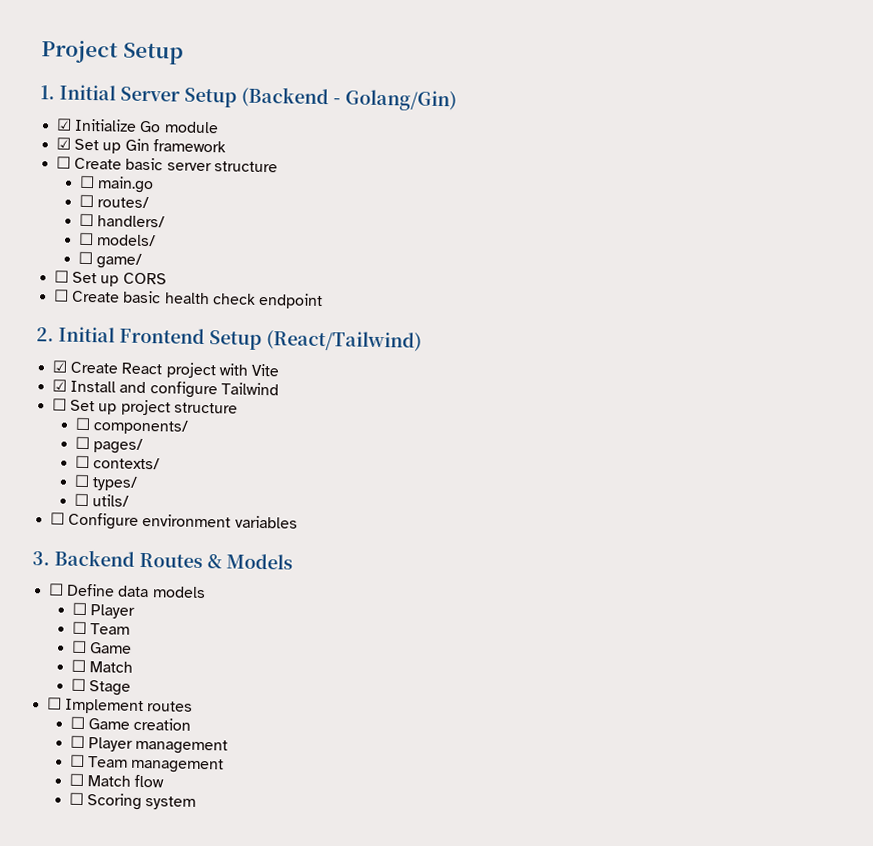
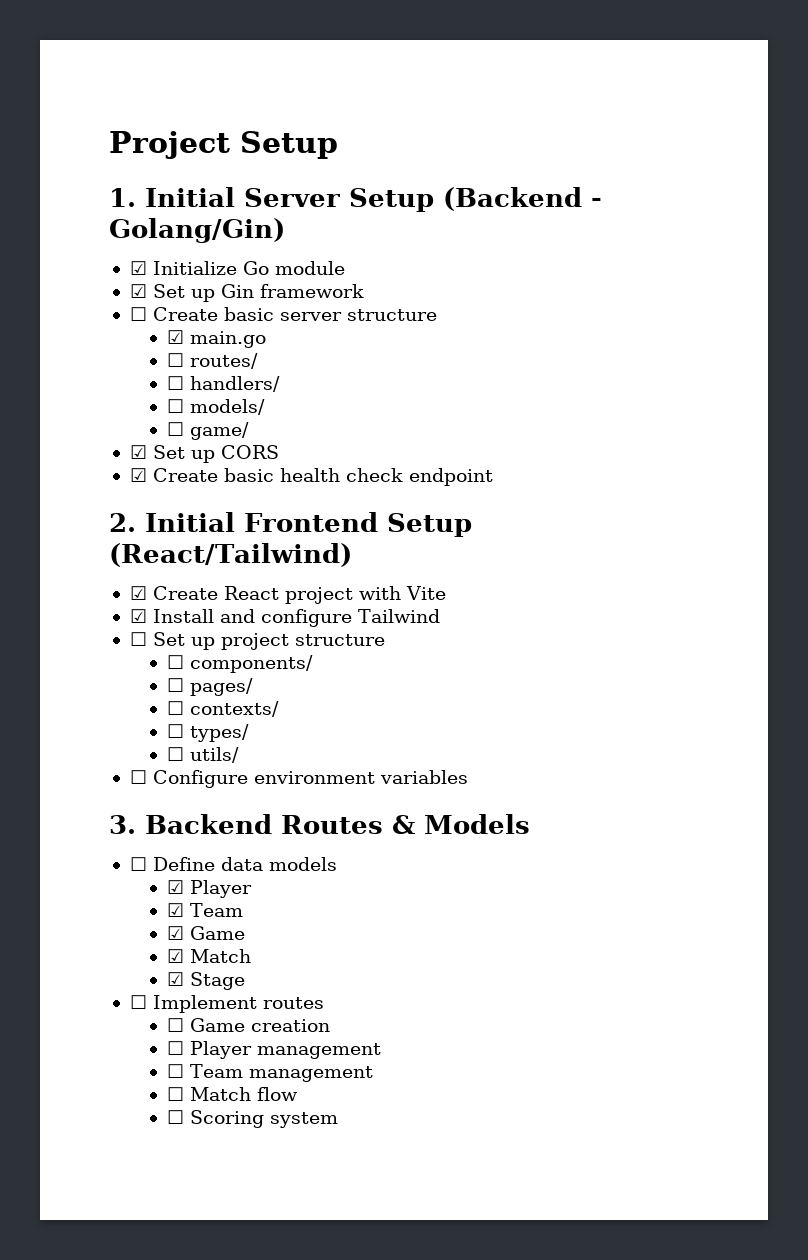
- ☐ main.go
+ ☑ main.go
- ☐ Set up CORS
+ ☑ Set up CORS
- ☐ Create basic health check endpoint
+ ☑ Create basic health check endpoint
  ☐ Define data models
- ☐ Player
- ☐ Team
- ☐ Game
- ☐ Match
+ ☑ Player
+ ☑ Team
+ ☑ Game
+ ☑ Match
- ☐ Stage
+ ☑ Stage

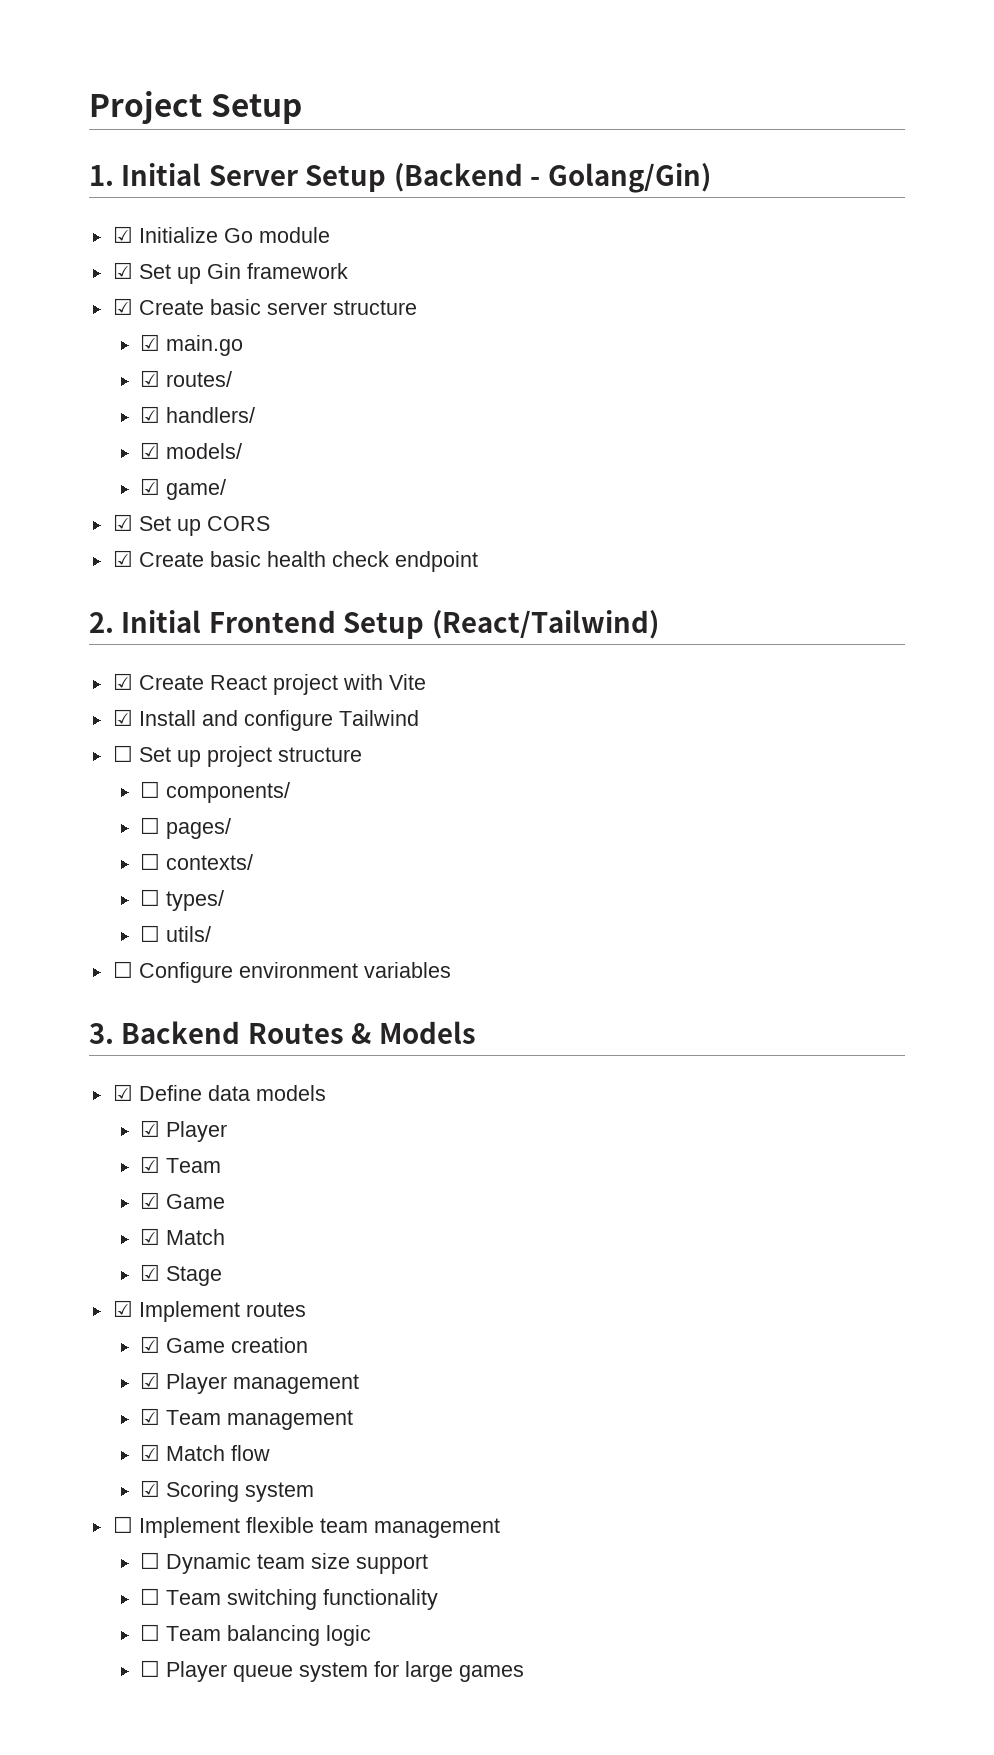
- ☐ Create basic server structure
+ ☑ Create basic server structure
- ☐ routes/
+ ☑ routes/
- ☐ handlers/
+ ☑ handlers/
- ☐ models/
+ ☑ models/
- ☐ game/
+ ☑ game/
- ☐ Define data models
+ ☑ Define data models
- ☐ Implement routes
+ ☑ Implement routes
- ☐ Game creation
+ ☑ Game creation
- ☐ Player management
+ ☑ Player management
- ☐ Team management
+ ☑ Team management
- ☐ Match flow
+ ☑ Match flow
- ☐ Scoring system
+ ☑ Scoring system
+ ☐ Implement flexible team management
+ ☐ Dynamic team size support
+ ☐ Team switching functionality
+ ☐ Team balancing logic
+ ☐ Player queue system for large games

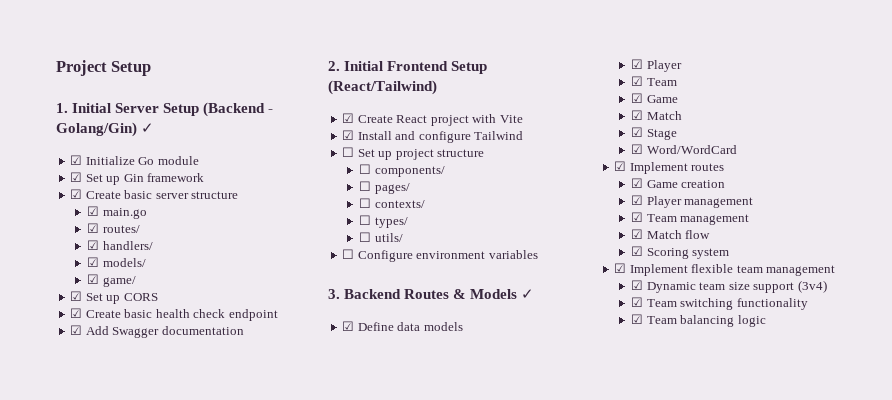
- 1. Initial Server Setup (Backend - Golang/Gin)
+ 1. Initial Server Setup (Backend - Golang/Gin) ✓
+ ☑ Add Swagger documentation
- 3. Backend Routes & Models
+ 3. Backend Routes & Models ✓
+ ☑ Word/WordCard
- ☐ Implement flexible team management
+ ☑ Implement flexible team management
- ☐ Dynamic team size support
- ☐ Team switching functionality
+ ☑ Dynamic team size support (3v4)
+ ☑ Team switching functionality
- ☐ Team balancing logic
+ ☑ Team balancing logic
- ☐ Player queue system for large games

